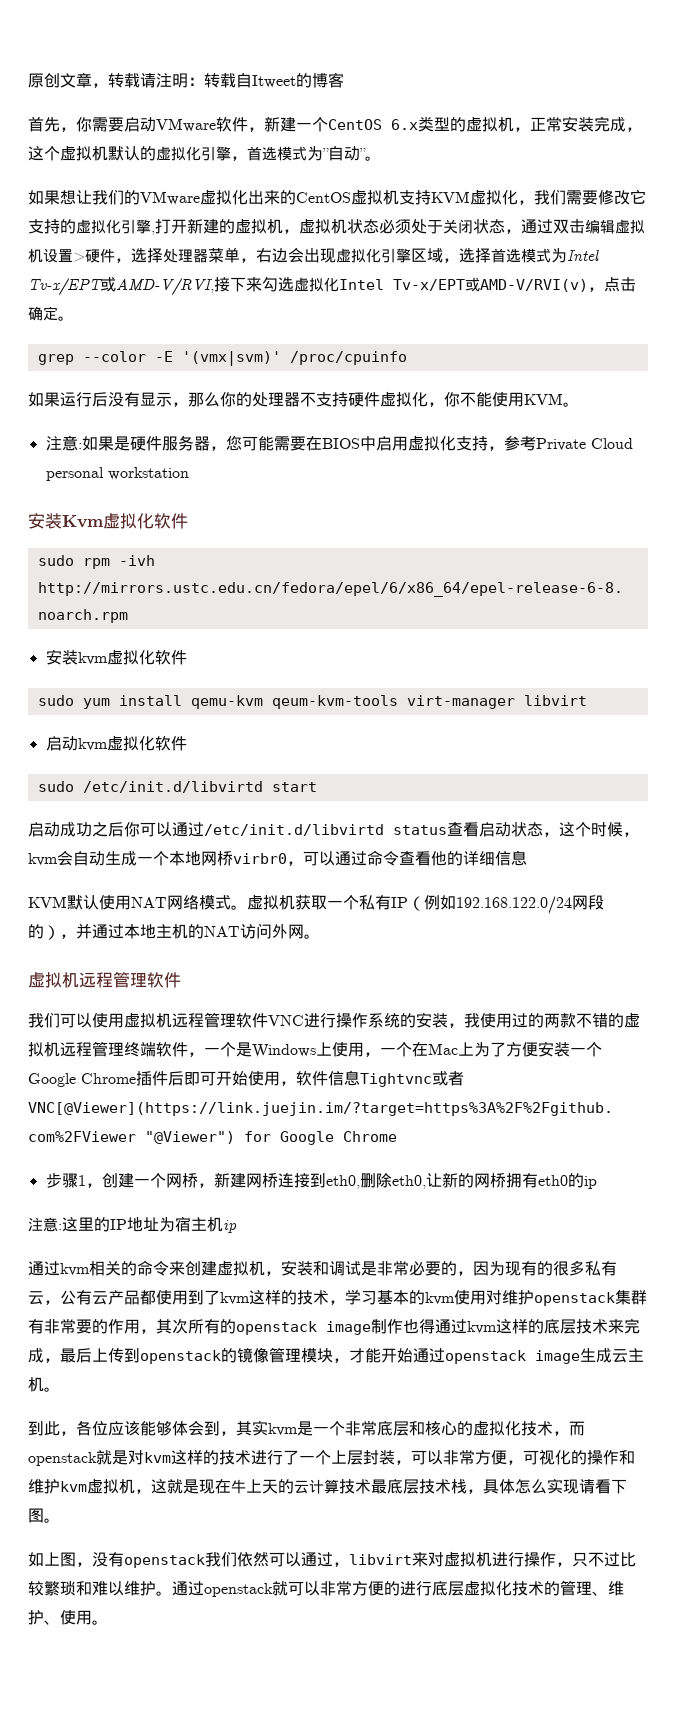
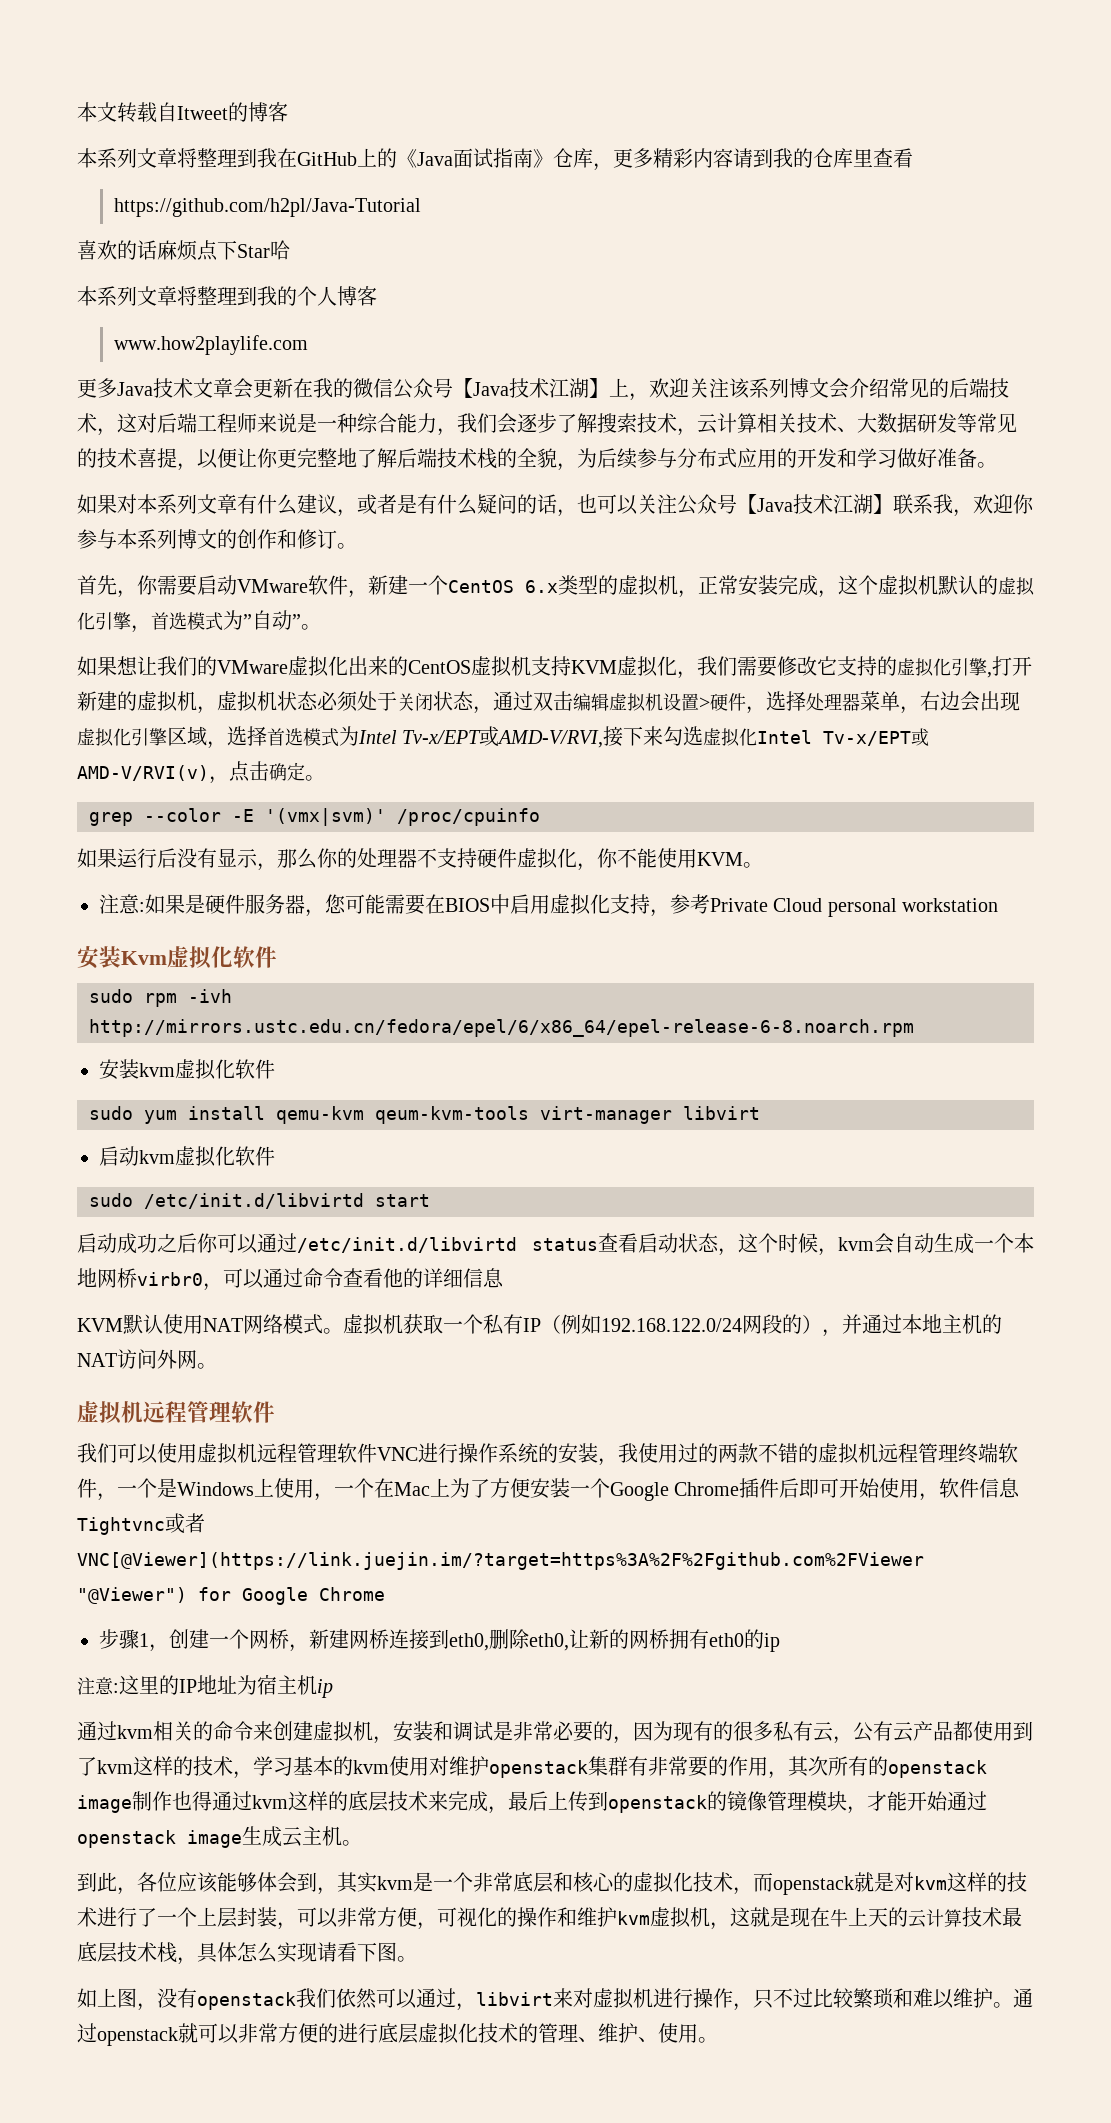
- 原创文章，转载请注明：转载自Itweet的博客
+ 本文转载自Itweet的博客
+ 本系列文章将整理到我在GitHub上的《Java面试指南》仓库，更多精彩内容请到我的仓库里查看
+ https://github.com/h2pl/Java-Tutorial
+ 喜欢的话麻烦点下Star哈
+ 本系列文章将整理到我的个人博客
+ www.how2playlife.com
+ 更多Java技术文章会更新在我的微信公众号【Java技术江湖】上，欢迎关注该系列博文会介绍常见的后端技术，这对后端工程师来说是一种综合能力，我们会逐步了解搜索技术，云计算相关技术、大数据研发等常见的技术喜提，以便让你更完整地了解后端技术栈的全貌，为后续参与分布式应用的开发和学习做好准备。
+ 如果对本系列文章有什么建议，或者是有什么疑问的话，也可以关注公众号【Java技术江湖】联系我，欢迎你参与本系列博文的创作和修订。

